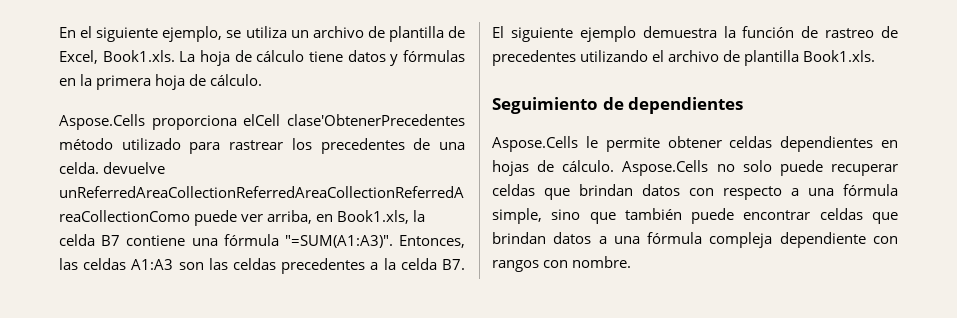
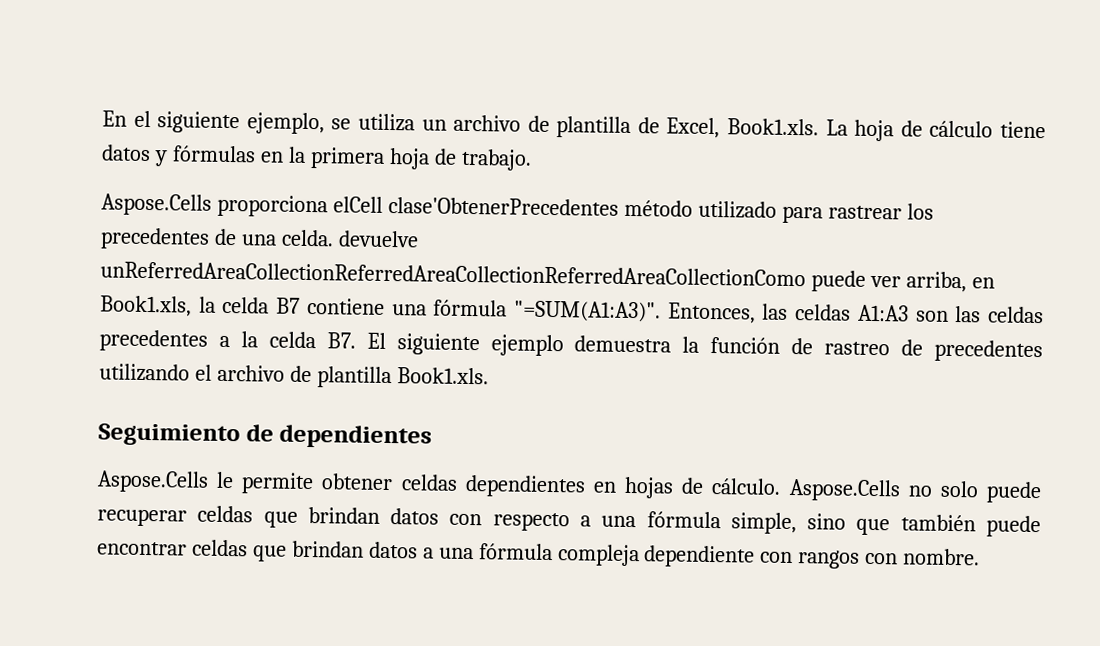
- En el siguiente ejemplo, se utiliza un archivo de plantilla de Excel, Book1.xls. La hoja de cálculo tiene datos y fórmulas en la primera hoja de cálculo.
+ En el siguiente ejemplo, se utiliza un archivo de plantilla de Excel, Book1.xls. La hoja de cálculo tiene datos y fórmulas en la primera hoja de trabajo.

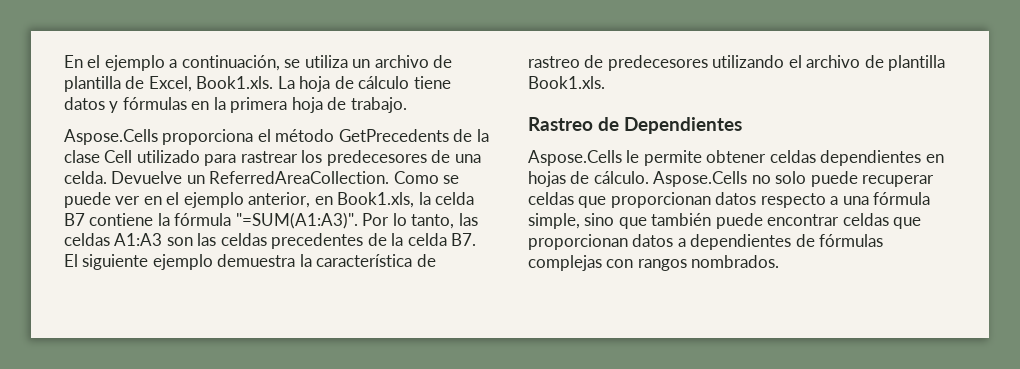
- En el siguiente ejemplo, se utiliza un archivo de plantilla de Excel, Book1.xls. La hoja de cálculo tiene datos y fórmulas en la primera hoja de trabajo.
+ En el ejemplo a continuación, se utiliza un archivo de plantilla de Excel, Book1.xls. La hoja de cálculo tiene datos y fórmulas en la primera hoja de trabajo.
- Aspose.Cells proporciona elCell clase'ObtenerPrecedentes método utilizado para rastrear los precedentes de una celda. devuelve unReferredAreaCollectionReferredAreaCollectionReferredAreaCollectionComo puede ver arriba, en Book1.xls, la celda B7 contiene una fórmula "=SUM(A1:A3)".
+ Aspose.Cells proporciona el método GetPrecedents de la clase Cell utilizado para rastrear los predecesores de una celda. Devuelve un ReferredAreaCollection. Como se puede ver en el ejemplo anterior, en Book1.xls, la celda B7 contiene la fórmula "=SUM(A1:A3)".
- Entonces, las celdas A1:A3 son las celdas precedentes a la celda B7. El siguiente ejemplo demuestra la función de rastreo de precedentes utilizando el archivo de plantilla Book1.xls.
+ Por lo tanto, las celdas A1:A3 son las celdas precedentes de la celda B7. El siguiente ejemplo demuestra la característica de rastreo de predecesores utilizando el archivo de plantilla Book1.xls.
- Seguimiento de dependientes
+ Rastreo de Dependientes
- Aspose.Cells no solo puede recuperar celdas que brindan datos con respecto a una fórmula simple, sino que también puede encontrar celdas que brindan datos a una fórmula compleja dependiente con rangos con nombre.
+ Aspose.Cells no solo puede recuperar celdas que proporcionan datos respecto a una fórmula simple, sino que también puede encontrar celdas que proporcionan datos a dependientes de fórmulas complejas con rangos nombrados.

